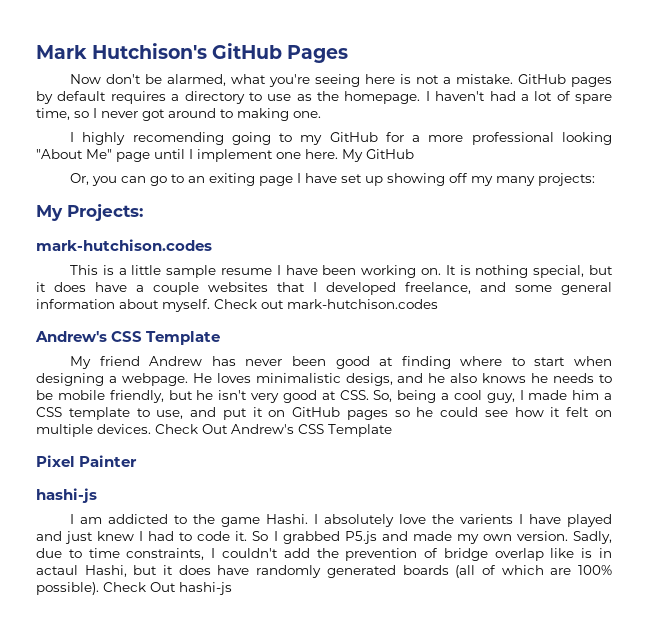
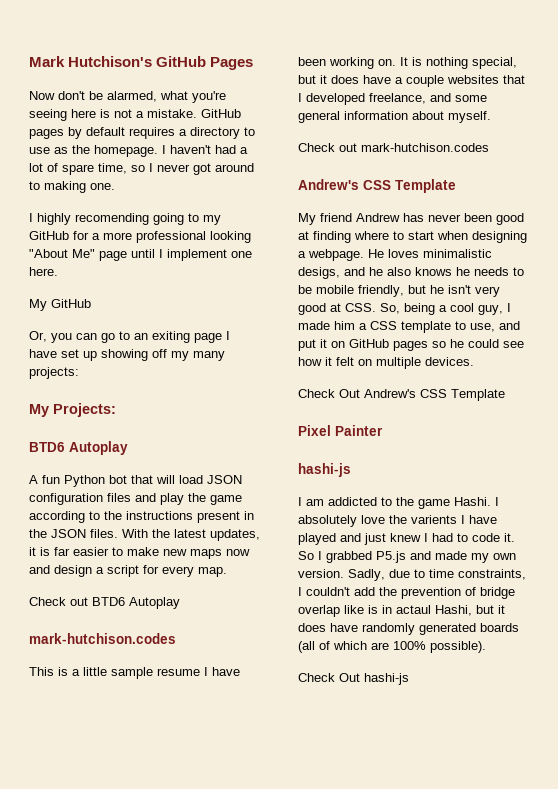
- I highly recomending going to my GitHub for a more professional looking "About Me" page until I implement one here. My GitHub
+ I highly recomending going to my GitHub for a more professional looking "About Me" page until I implement one here.
+ My GitHub
  My Projects:
+ BTD6 Autoplay
+ A fun Python bot that will load JSON configuration files and play the game according to the instructions present in the JSON files. With the latest updates, it is far easier to make new maps now and design a script for every map.
+ Check out BTD6 Autoplay
- It is nothing special, but it does have a couple websites that I developed freelance, and some general information about myself. Check out mark-hutchison.codes
+ It is nothing special, but it does have a couple websites that I developed freelance, and some general information about myself.
+ Check out mark-hutchison.codes
- He loves minimalistic desigs, and he also knows he needs to be mobile friendly, but he isn't very good at CSS. So, being a cool guy, I made him a CSS template to use, and put it on GitHub pages so he could see how it felt on multiple devices. Check Out Andrew's CSS Template
+ He loves minimalistic desigs, and he also knows he needs to be mobile friendly, but he isn't very good at CSS. So, being a cool guy, I made him a CSS template to use, and put it on GitHub pages so he could see how it felt on multiple devices.
+ Check Out Andrew's CSS Template
- Sadly, due to time constraints, I couldn't add the prevention of bridge overlap like is in actaul Hashi, but it does have randomly generated boards (all of which are 100% possible). Check Out hashi-js
+ Sadly, due to time constraints, I couldn't add the prevention of bridge overlap like is in actaul Hashi, but it does have randomly generated boards (all of which are 100% possible).
+ Check Out hashi-js

